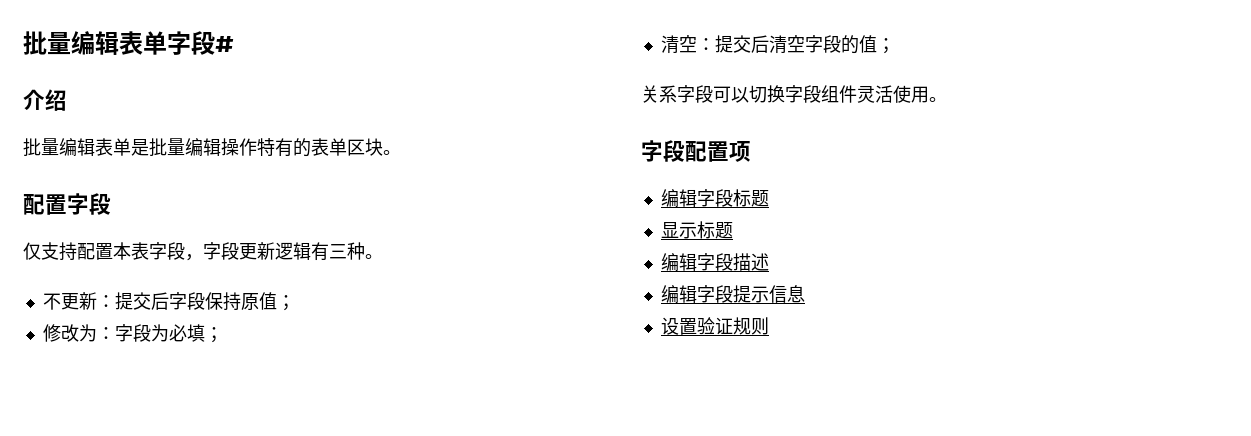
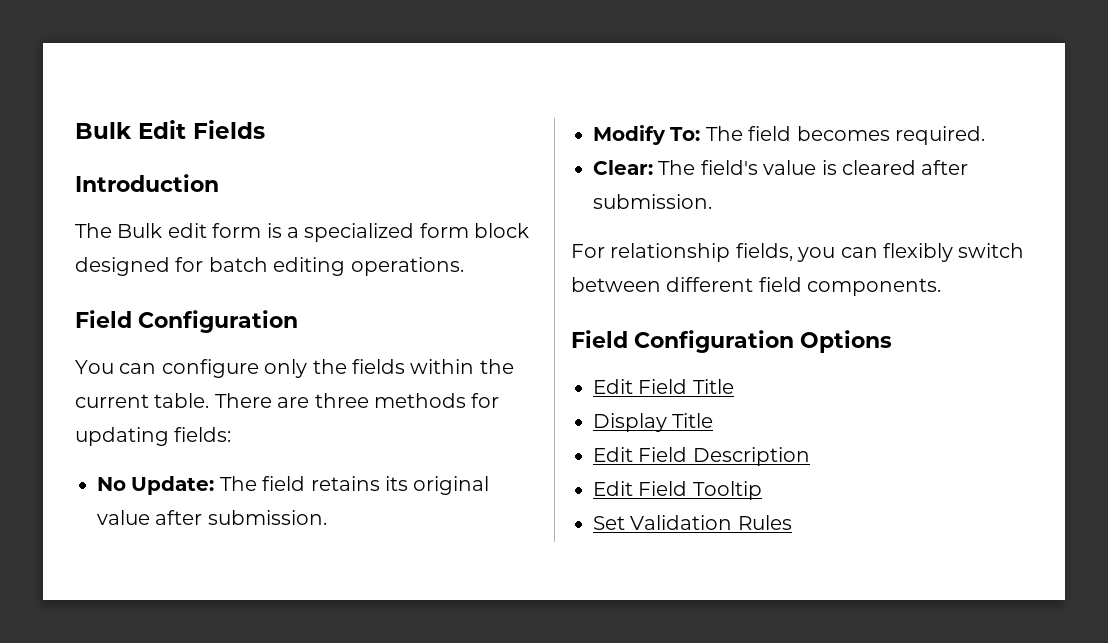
- 批量编辑表单字段#
- 介绍
- 批量编辑表单是批量编辑操作特有的表单区块。
- 配置字段
- 仅支持配置本表字段，字段更新逻辑有三种。
- 不更新：提交后字段保持原值；
- 修改为：字段为必填；
- 清空：提交后清空字段的值；
- 关系字段可以切换字段组件灵活使用。
- 字段配置项
- 编辑字段标题
- 显示标题
- 编辑字段描述
- 编辑字段提示信息
- 设置验证规则
+ Bulk Edit Fields
+ Introduction
+ The Bulk edit form is a specialized form block designed for batch editing operations.
+ Field Configuration
+ You can configure only the fields within the current table. There are three methods for updating fields:
+ No Update: The field retains its original value after submission.
+ Modify To: The field becomes required.
+ Clear: The field's value is cleared after submission.
+ For relationship fields, you can flexibly switch between different field components.
+ Field Configuration Options
+ Edit Field Title
+ Display Title
+ Edit Field Description
+ Edit Field Tooltip
+ Set Validation Rules

